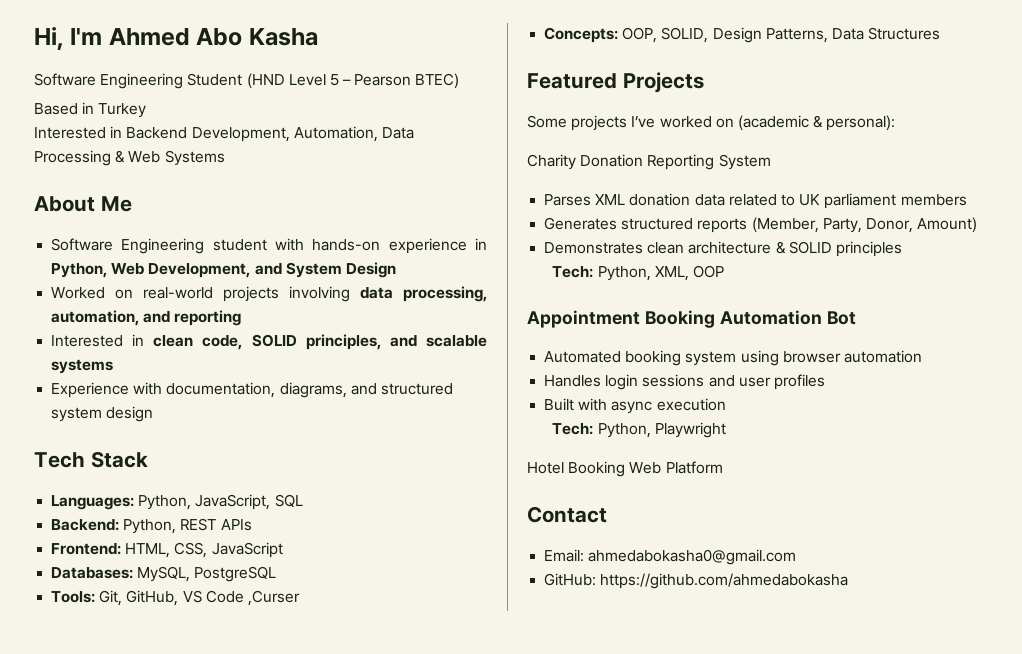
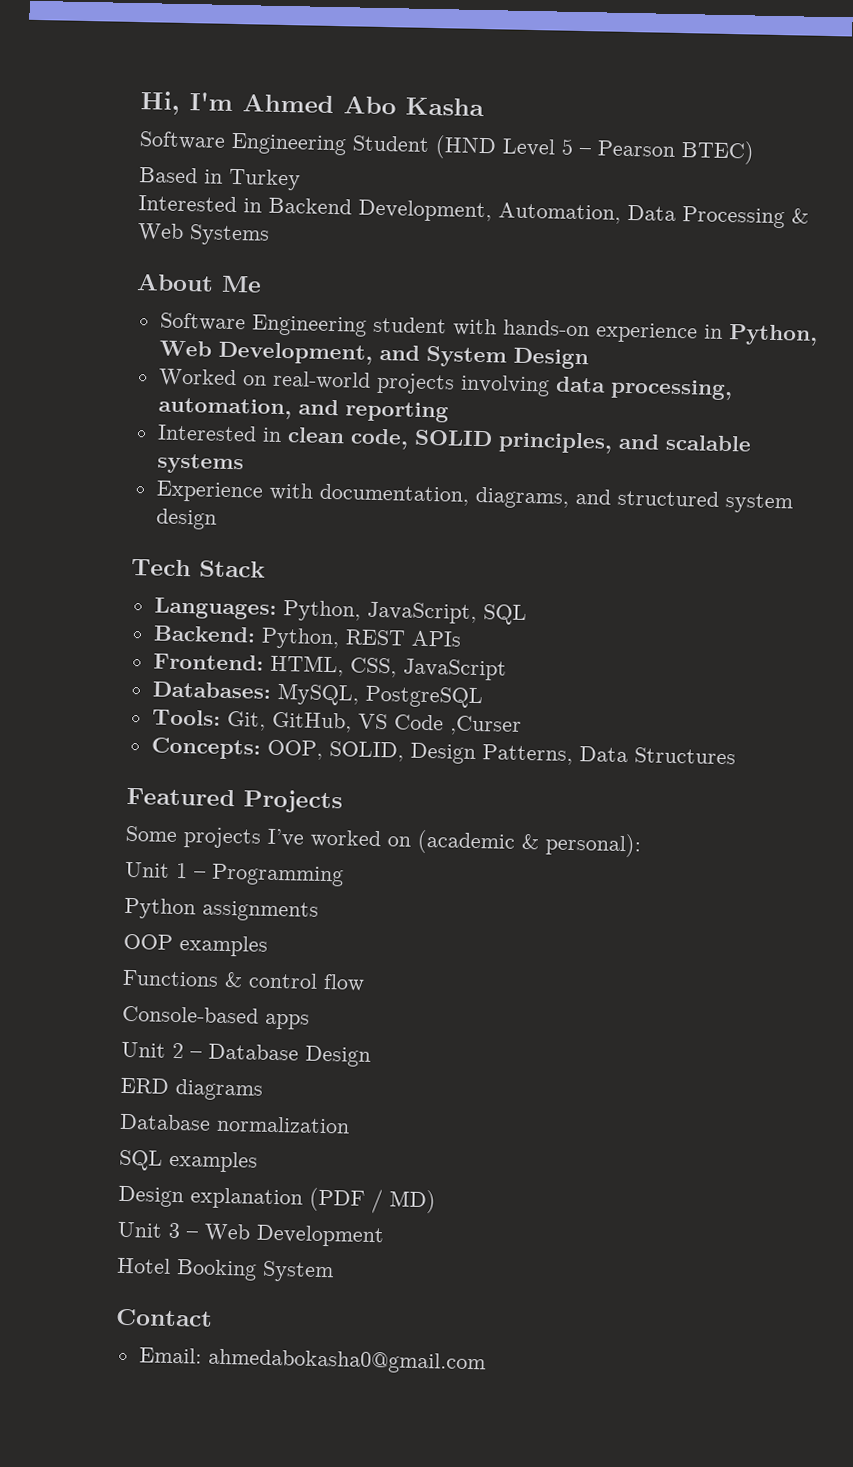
- Charity Donation Reporting System
- Parses XML donation data related to UK parliament members
- Generates structured reports (Member, Party, Donor, Amount)
- Demonstrates clean architecture & SOLID principles
- Tech: Python, XML, OOP
- Appointment Booking Automation Bot
- Automated booking system using browser automation
- Handles login sessions and user profiles
- Built with async execution
- Tech: Python, Playwright
+ Unit 1 – Programming
+ Python assignments
+ OOP examples
+ Functions & control flow
+ Console-based apps
+ Unit 2 – Database Design
+ ERD diagrams
+ Database normalization
+ SQL examples
+ Design explanation (PDF / MD)
+ Unit 3 – Web Development
- Hotel Booking Web Platform
+ Hotel Booking System
- GitHub: https://github.com/ahmedabokasha

